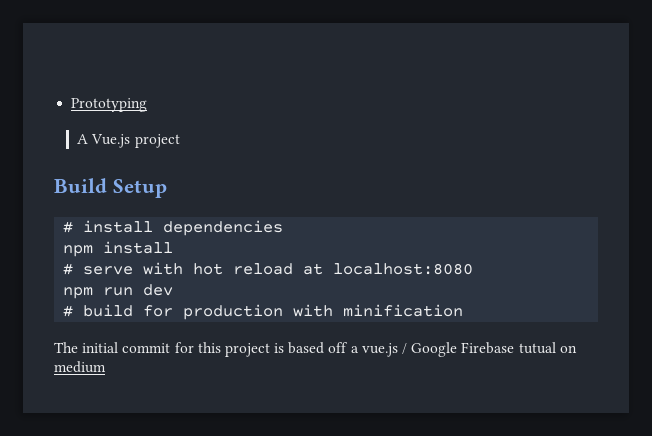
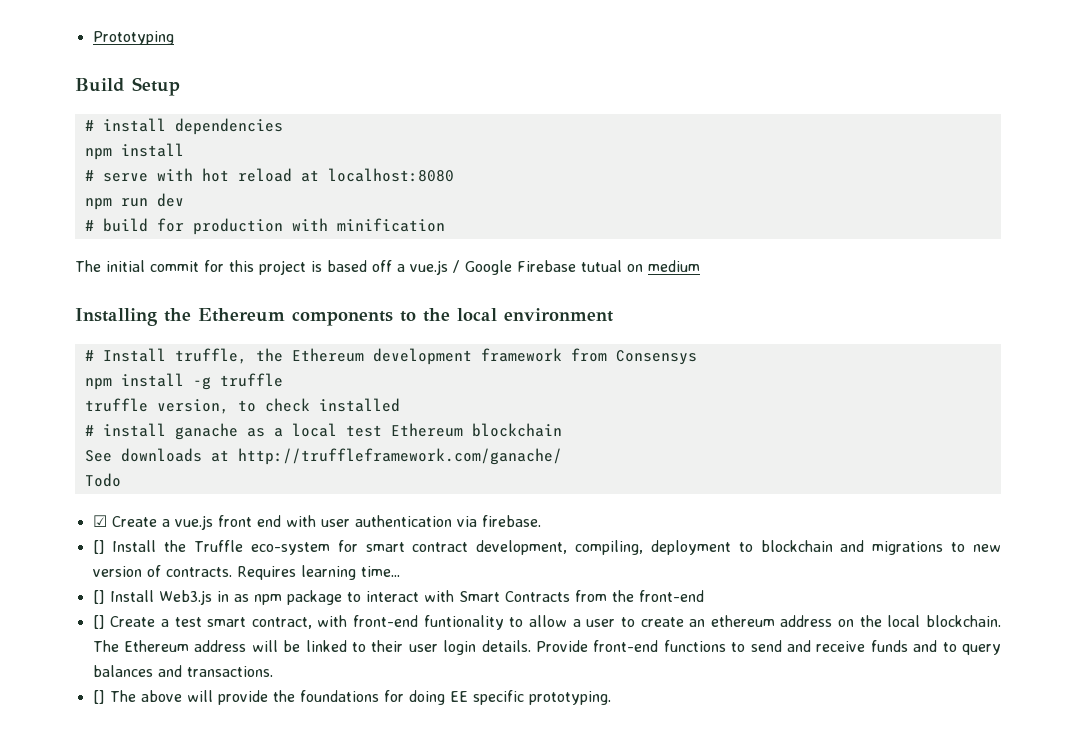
- A Vue.js project
+ Installing the Ethereum components to the local environment
+ # Install truffle, the Ethereum development framework from Consensys
+ npm install -g truffle
+ truffle version, to check installed
+ # install ganache as a local test Ethereum blockchain
+ See downloads at http://truffleframework.com/ganache/
+ Todo
+ ☑ Create a vue.js front end with user authentication via firebase.
+ [] Install the Truffle eco-system for smart contract development, compiling, deployment to blockchain and migrations to new version of contracts. Requires learning time...
+ [] Install Web3.js in as npm package to interact with Smart Contracts from the front-end
+ [] Create a test smart contract, with front-end funtionality to allow a user to create an ethereum address on the local blockchain. The Ethereum address will be linked to their user login details. Provide front-end functions to send and receive funds and to query balances and transactions.
+ [] The above will provide the foundations for doing EE specific prototyping.

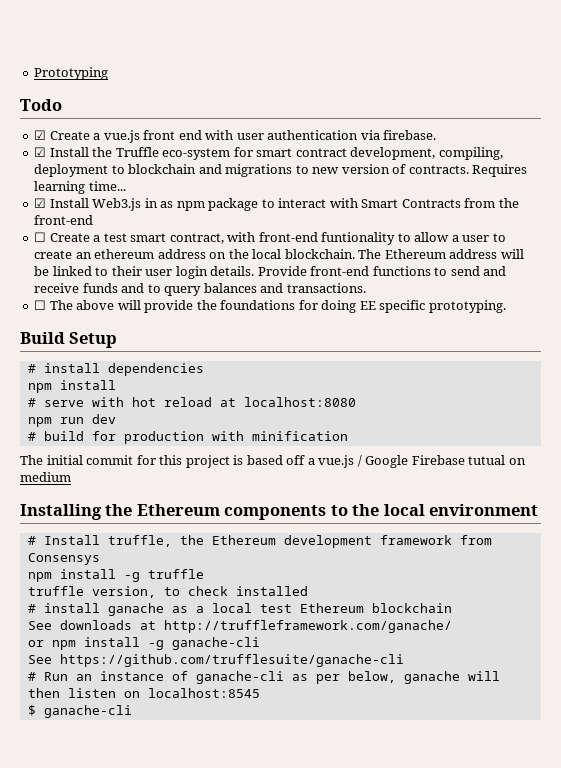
+ Todo
+ ☑ Create a vue.js front end with user authentication via firebase.
+ ☑ Install the Truffle eco-system for smart contract development, compiling, deployment to blockchain and migrations to new version of contracts. Requires learning time...
+ ☑ Install Web3.js in as npm package to interact with Smart Contracts from the front-end
+ ☐ Create a test smart contract, with front-end funtionality to allow a user to create an ethereum address on the local blockchain. The Ethereum address will be linked to their user login details. Provide front-end functions to send and receive funds and to query balances and transactions.
+ ☐ The above will provide the foundations for doing EE specific prototyping.
- Todo
- ☑ Create a vue.js front end with user authentication via firebase.
- [] Install the Truffle eco-system for smart contract development, compiling, deployment to blockchain and migrations to new version of contracts. Requires learning time...
- [] Install Web3.js in as npm package to interact with Smart Contracts from the front-end
- [] Create a test smart contract, with front-end funtionality to allow a user to create an ethereum address on the local blockchain. The Ethereum address will be linked to their user login details. Provide front-end functions to send and receive funds and to query balances and transactions.
- [] The above will provide the foundations for doing EE specific prototyping.
+ or npm install -g ganache-cli
+ See https://github.com/trufflesuite/ganache-cli
+ # Run an instance of ganache-cli as per below, ganache will then listen on localhost:8545
+ $ ganache-cli

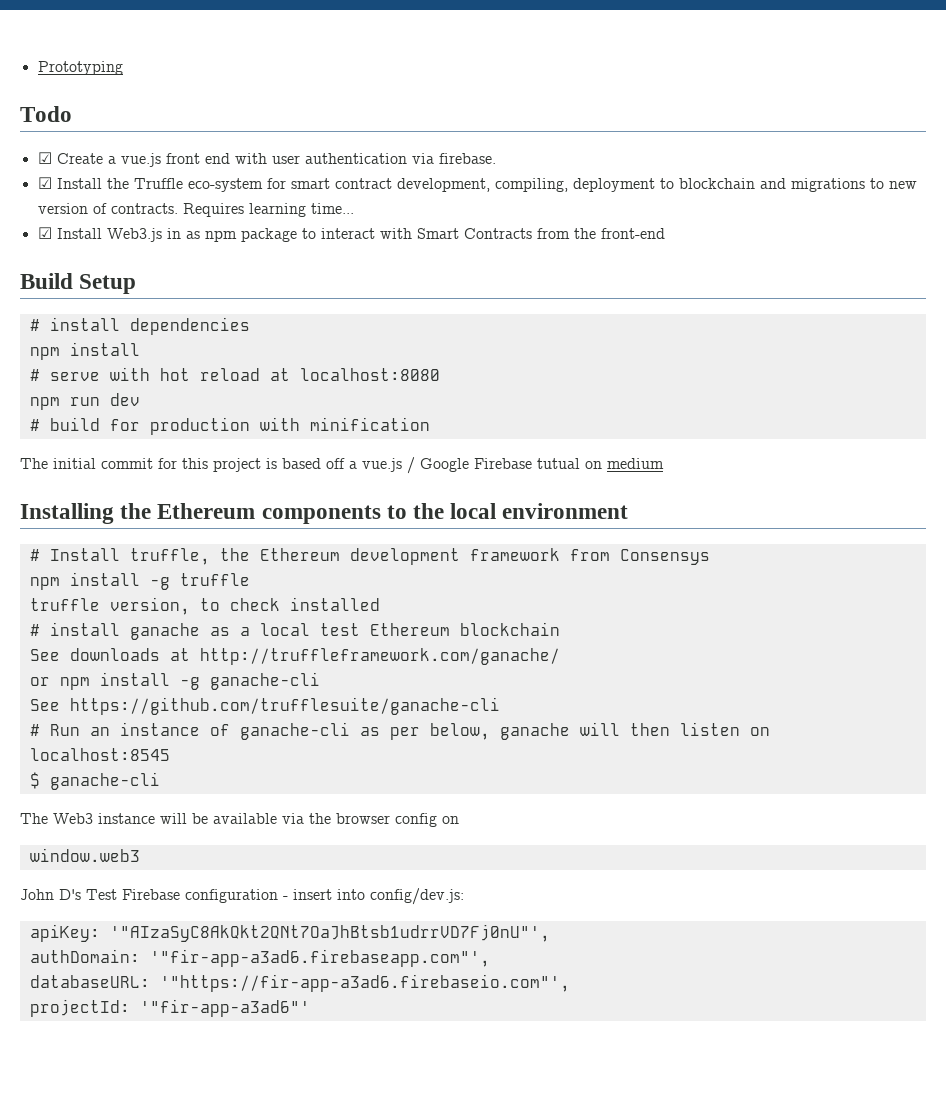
- ☐ Create a test smart contract, with front-end funtionality to allow a user to create an ethereum address on the local blockchain. The Ethereum address will be linked to their user login details. Provide front-end functions to send and receive funds and to query balances and transactions.
- ☐ The above will provide the foundations for doing EE specific prototyping.
+ The Web3 instance will be available via the browser config on
+ window.web3
+ John D's Test Firebase configuration - insert into config/dev.js:
+ apiKey: '"AIzaSyC8AkQkt2QNt7OaJhBtsb1udrrVD7Fj0nU"',
+ authDomain: '"fir-app-a3ad6.firebaseapp.com"',
+ databaseURL: '"https://fir-app-a3ad6.firebaseio.com"',
+ projectId: '"fir-app-a3ad6"'

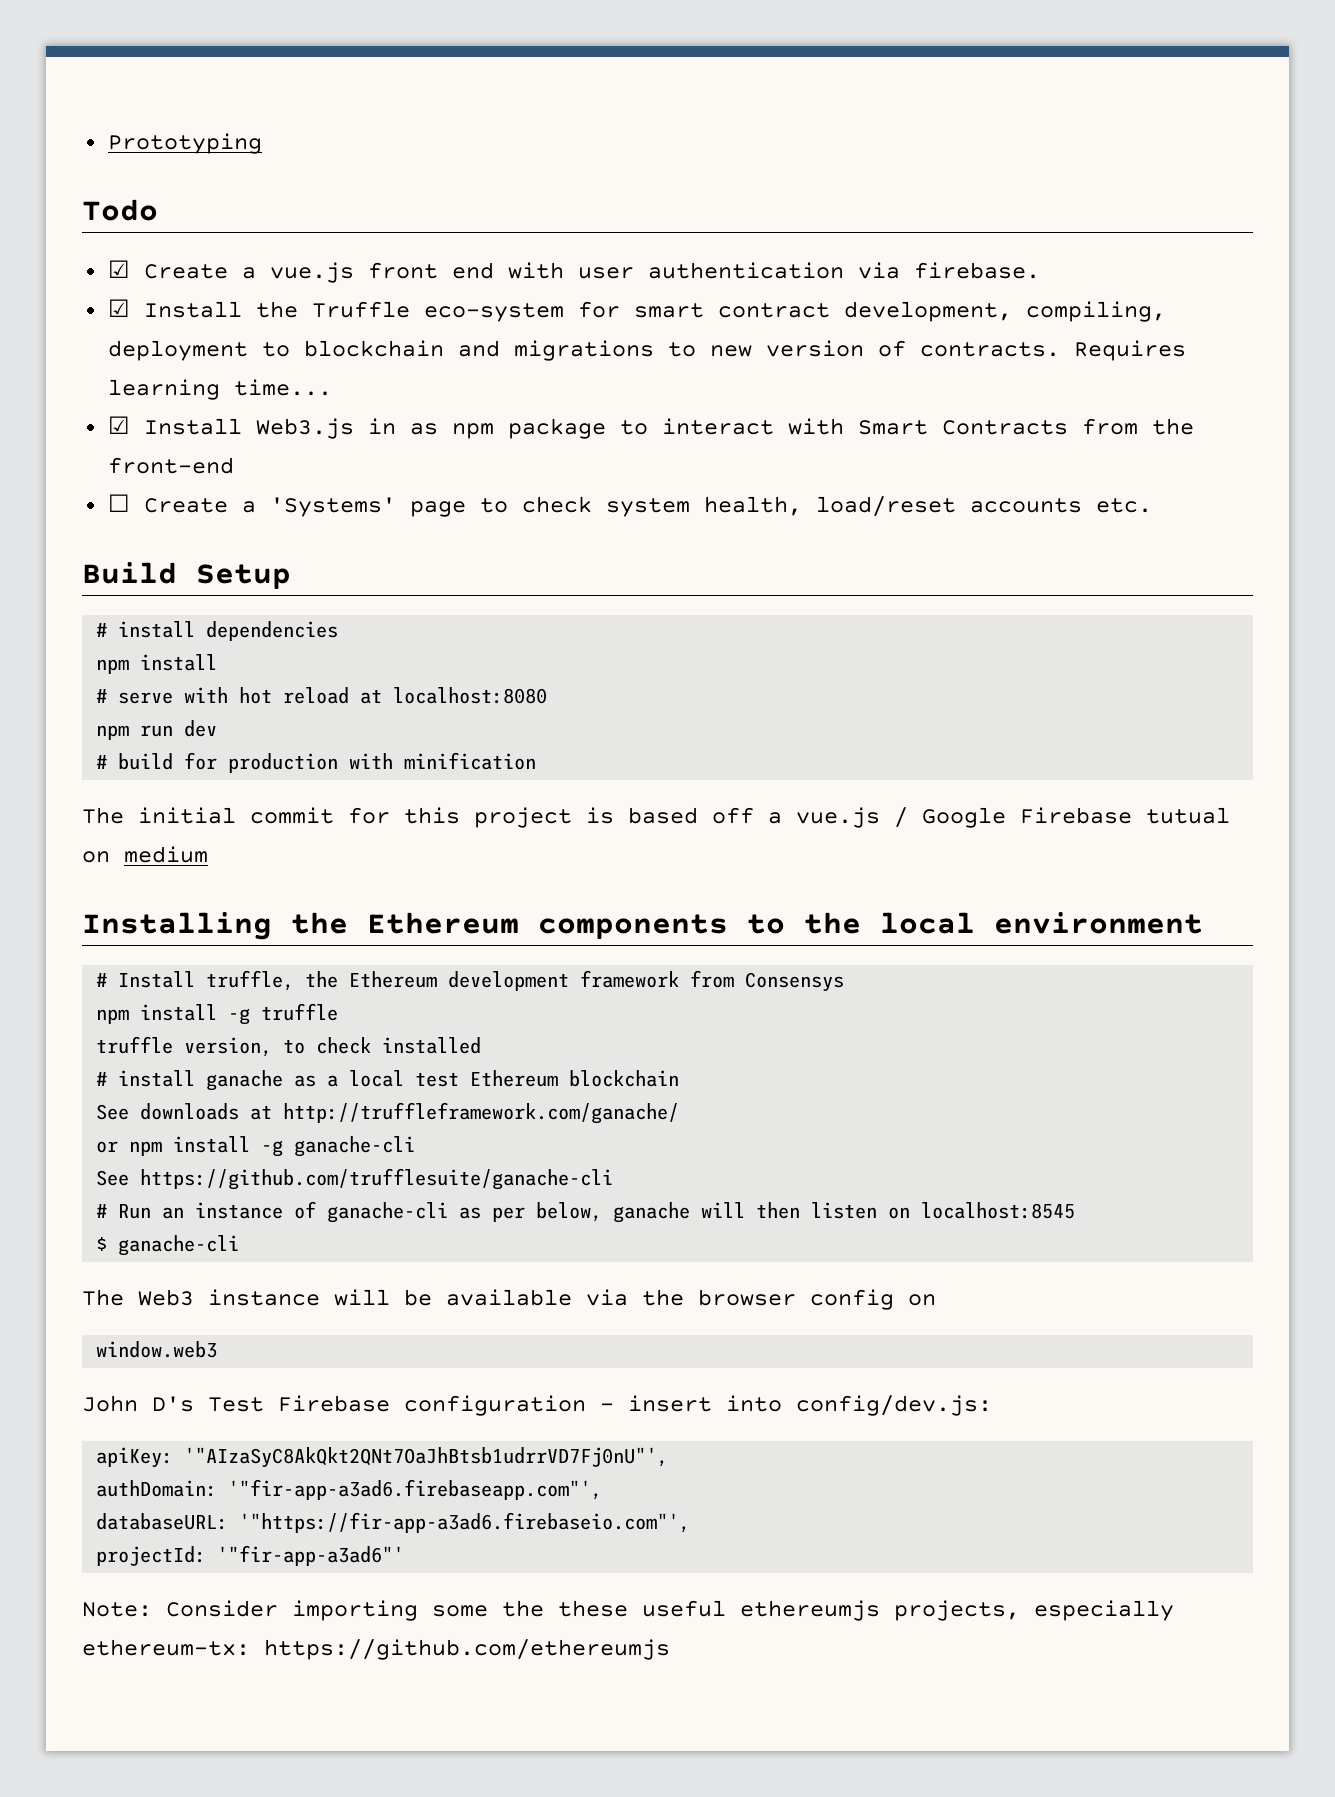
+ ☐ Create a 'Systems' page to check system health, load/reset accounts etc.
+ Note: Consider importing some the these useful ethereumjs projects, especially ethereum-tx: https://github.com/ethereumjs

